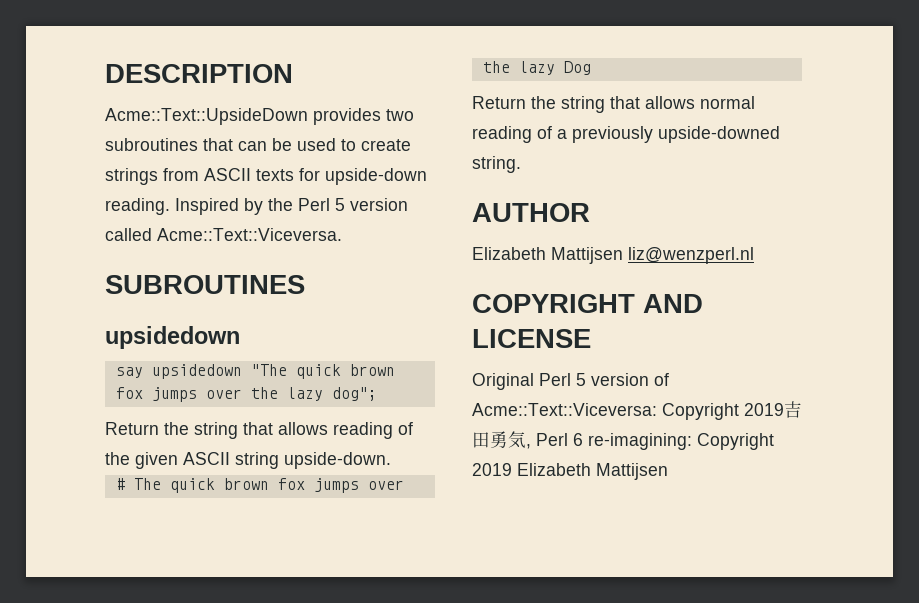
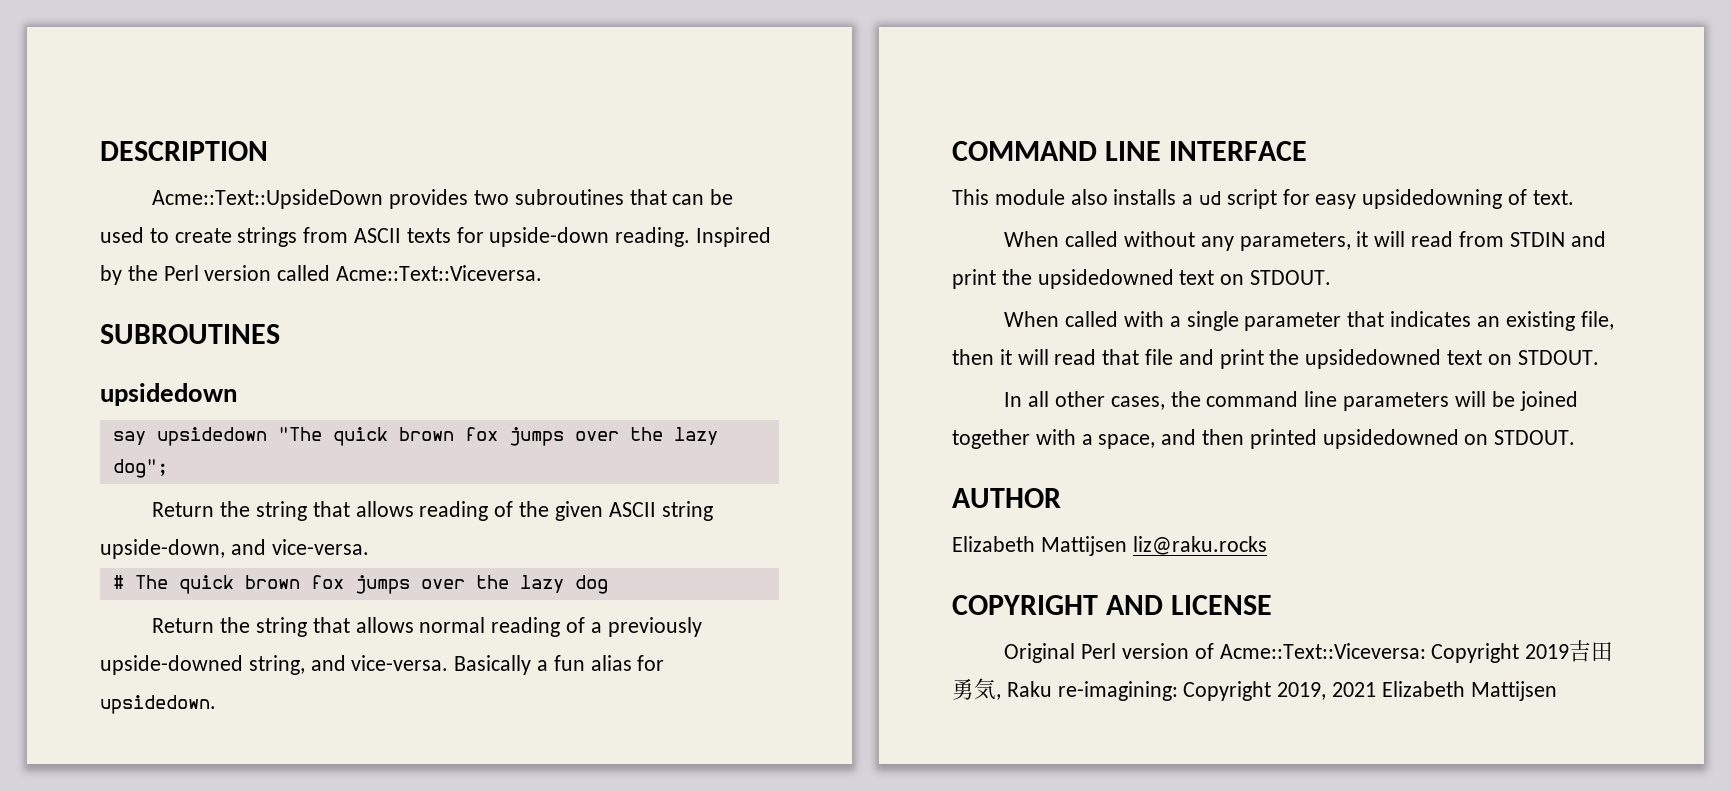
- Inspired by the Perl 5 version called Acme::Text::Viceversa.
+ Inspired by the Perl version called Acme::Text::Viceversa.
- Return the string that allows reading of the given ASCII string upside-down.
+ Return the string that allows reading of the given ASCII string upside-down, and vice-versa.
- # The quick brown fox jumps over the lazy Dog
+ # The quick brown fox jumps over the lazy dog
- Return the string that allows normal reading of a previously upside-downed string.
+ Return the string that allows normal reading of a previously upside-downed string, and vice-versa. Basically a fun alias for upsidedown.
+ COMMAND LINE INTERFACE
+ This module also installs a ud script for easy upsidedowning of text.
+ When called without any parameters, it will read from STDIN and print the upsidedowned text on STDOUT.
+ When called with a single parameter that indicates an existing file, then it will read that file and print the upsidedowned text on STDOUT.
+ In all other cases, the command line parameters will be joined together with a space, and then printed upsidedowned on STDOUT.
- Elizabeth Mattijsen liz@wenzperl.nl
+ Elizabeth Mattijsen liz@raku.rocks
- Original Perl 5 version of Acme::Text::Viceversa: Copyright 2019吉田勇気, Perl 6 re-imagining: Copyright 2019 Elizabeth Mattijsen
+ Original Perl version of Acme::Text::Viceversa: Copyright 2019吉田勇気, Raku re-imagining: Copyright 2019, 2021 Elizabeth Mattijsen

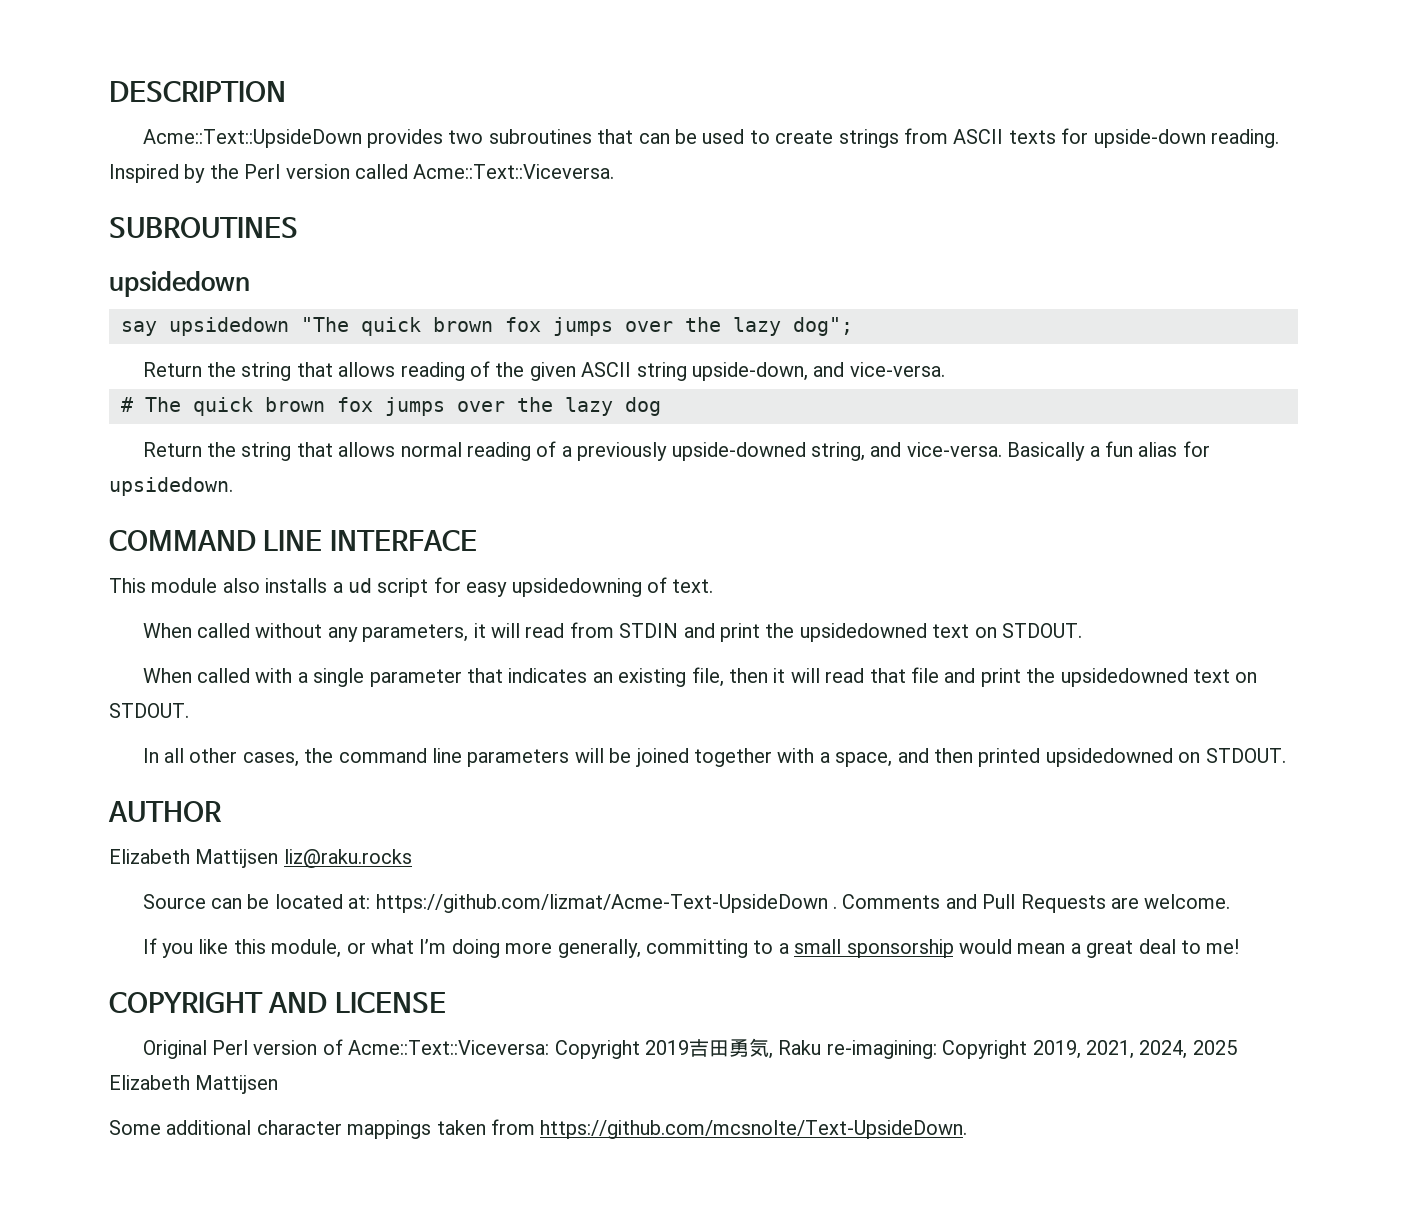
+ Source can be located at: https://github.com/lizmat/Acme-Text-UpsideDown . Comments and Pull Requests are welcome.
+ If you like this module, or what I’m doing more generally, committing to a small sponsorship would mean a great deal to me!
- Original Perl version of Acme::Text::Viceversa: Copyright 2019吉田勇気, Raku re-imagining: Copyright 2019, 2021 Elizabeth Mattijsen
+ Original Perl version of Acme::Text::Viceversa: Copyright 2019吉田勇気, Raku re-imagining: Copyright 2019, 2021, 2024, 2025 Elizabeth Mattijsen
+ Some additional character mappings taken from https://github.com/mcsnolte/Text-UpsideDown.

